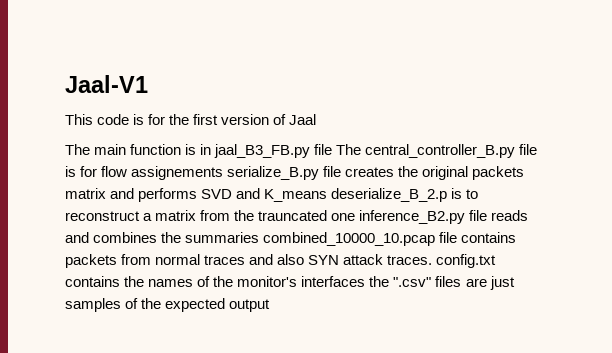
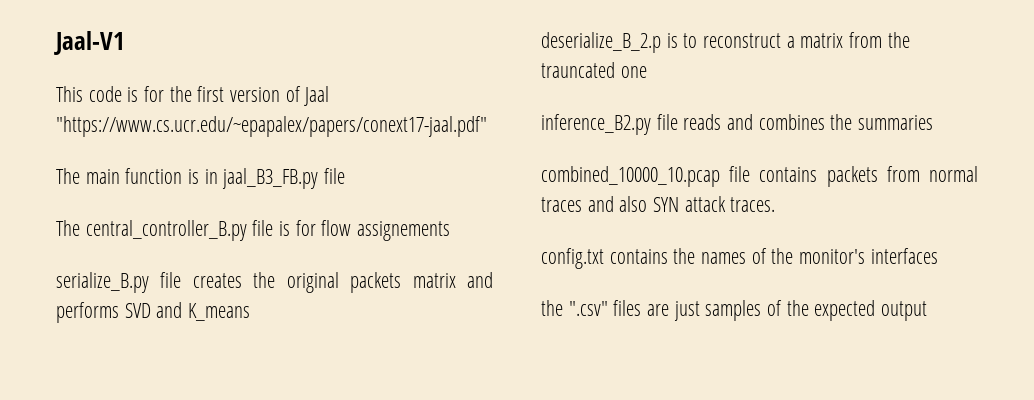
- This code is for the first version of Jaal
+ This code is for the first version of Jaal "https://www.cs.ucr.edu/~epapalex/papers/conext17-jaal.pdf"
- The main function is in jaal_B3_FB.py file The central_controller_B.py file is for flow assignements serialize_B.py file creates the original packets matrix and performs SVD and K_means deserialize_B_2.p is to reconstruct a matrix from the trauncated one inference_B2.py file reads and combines the summaries combined_10000_10.pcap file contains packets from normal traces and also SYN attack traces. config.txt contains the names of the monitor's interfaces the ".csv" files are just samples of the expected output
+ The main function is in jaal_B3_FB.py file
+ The central_controller_B.py file is for flow assignements
+ serialize_B.py file creates the original packets matrix and performs SVD and K_means
+ deserialize_B_2.p is to reconstruct a matrix from the trauncated one
+ inference_B2.py file reads and combines the summaries
+ combined_10000_10.pcap file contains packets from normal traces and also SYN attack traces.
+ config.txt contains the names of the monitor's interfaces
+ the ".csv" files are just samples of the expected output

